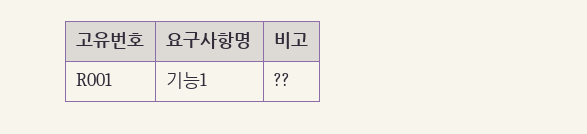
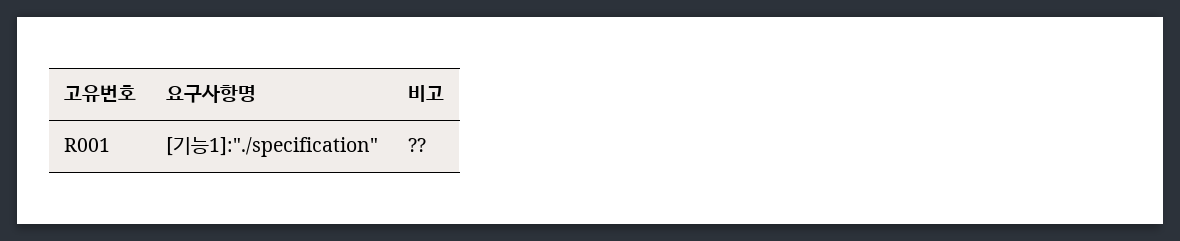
- R001 | 기능1 | ??
+ R001 | [기능1]:"./specification" | ??

